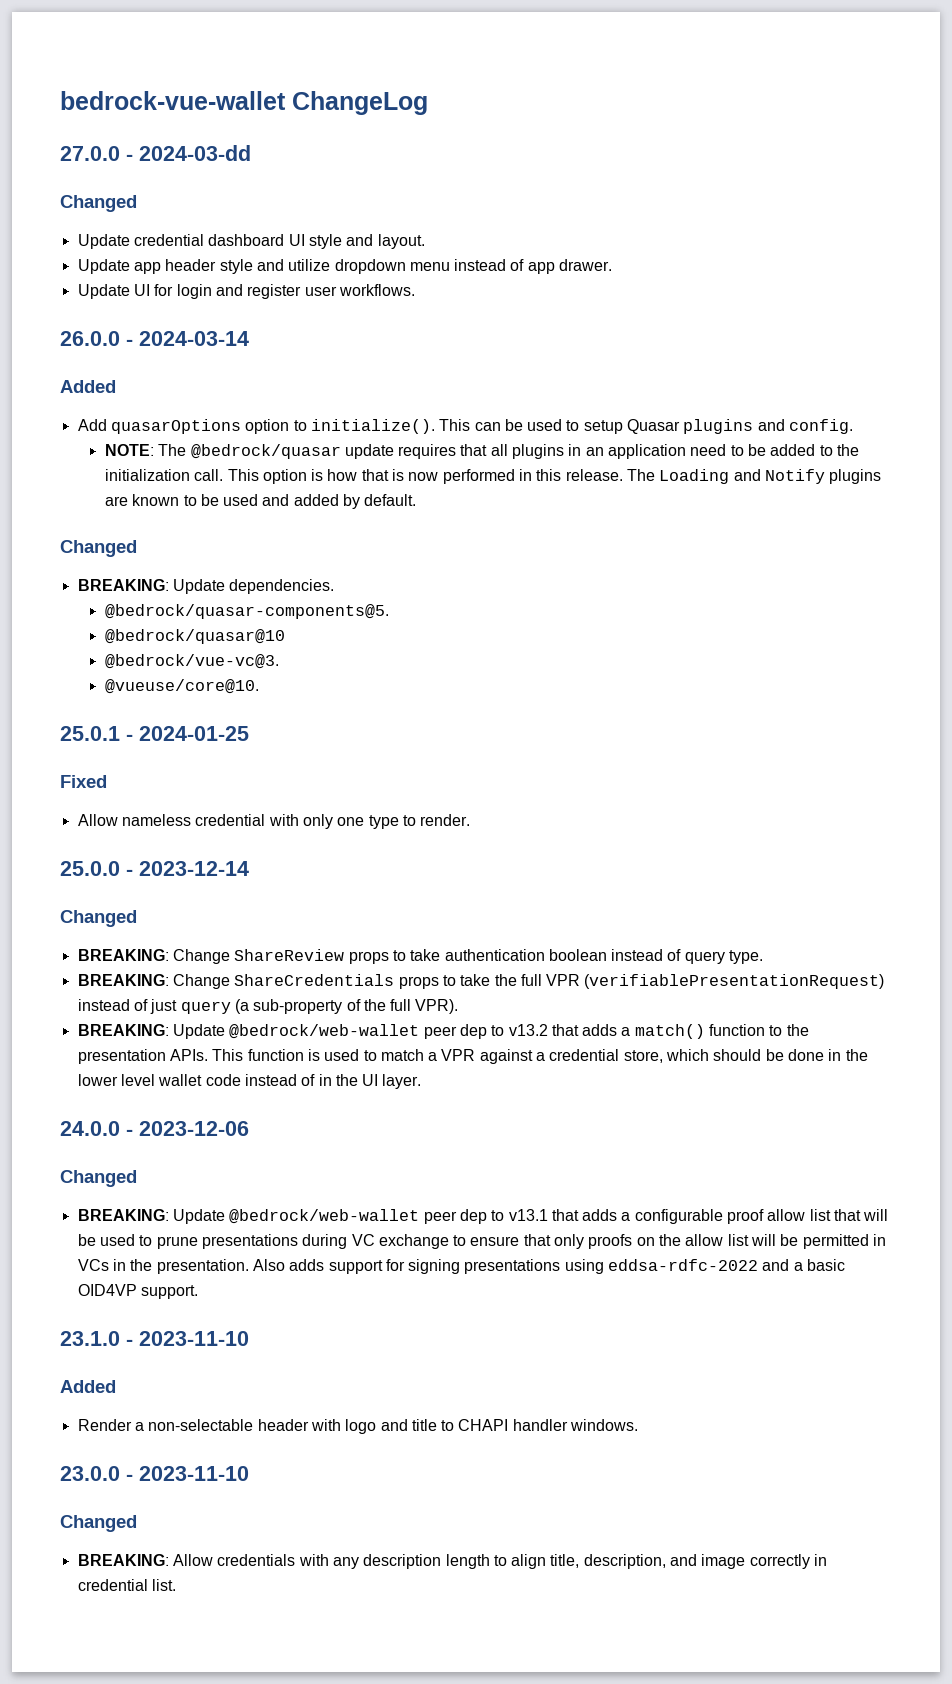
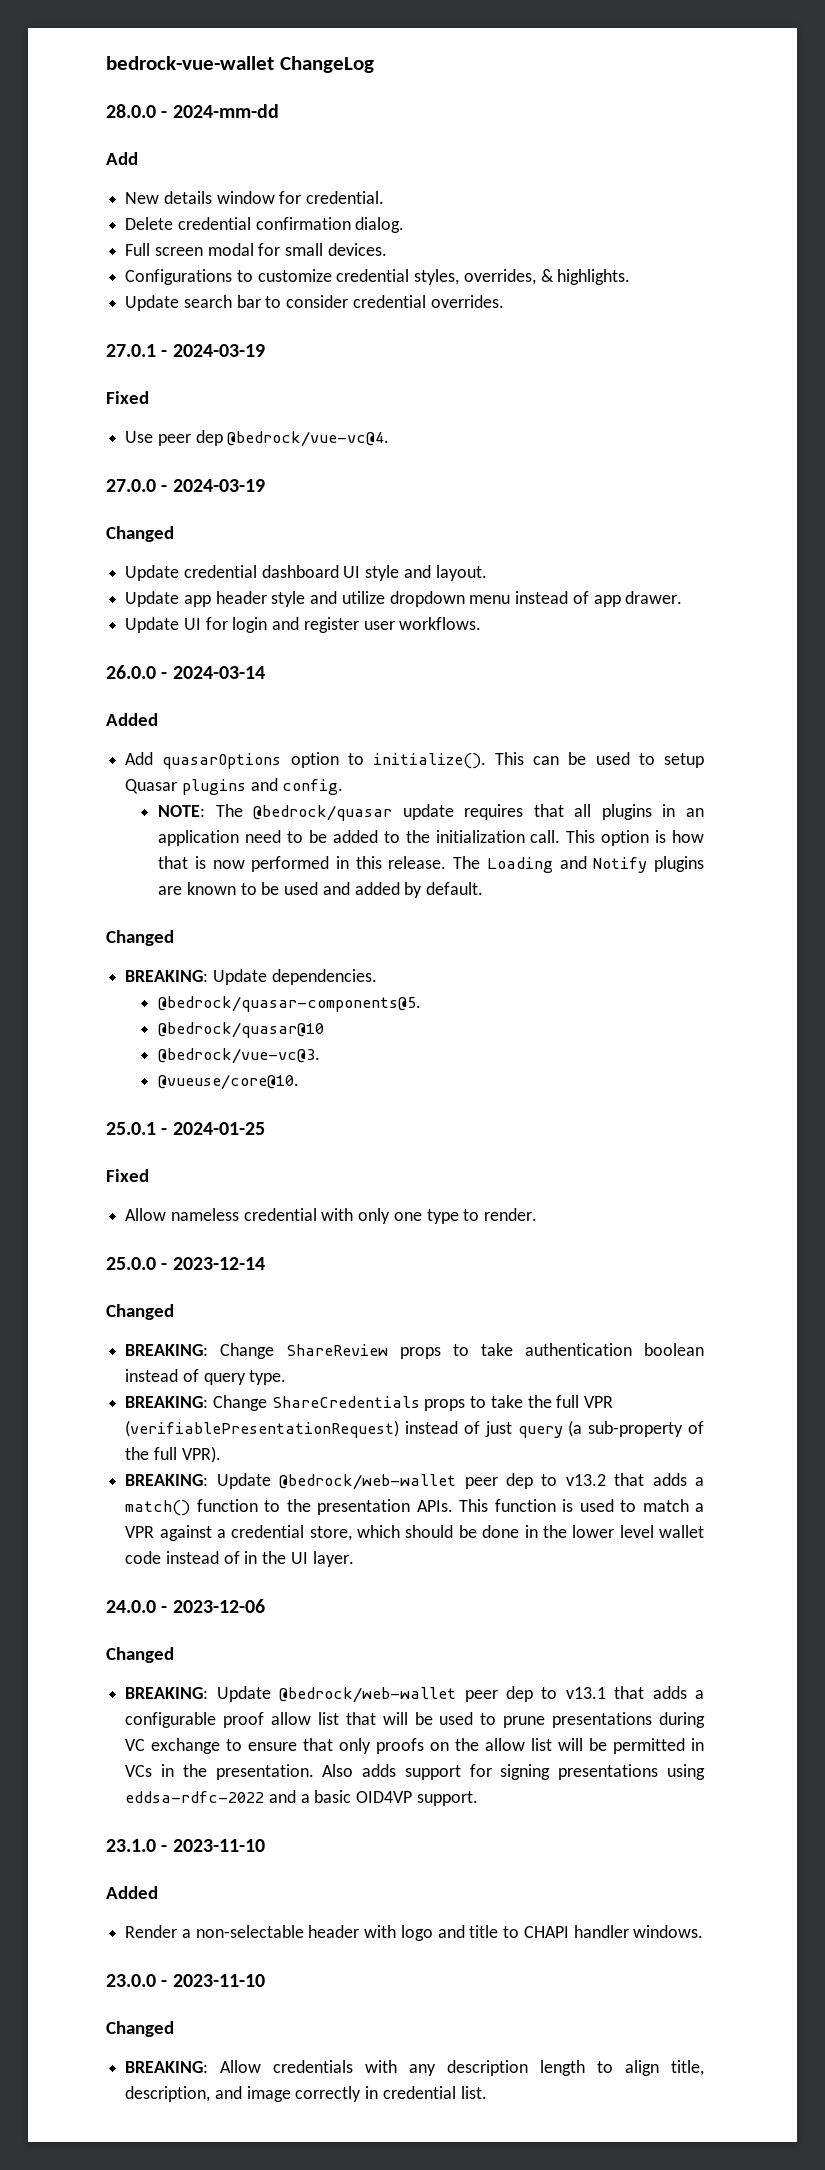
+ 28.0.0 - 2024-mm-dd
+ Add
+ New details window for credential.
+ Delete credential confirmation dialog.
+ Full screen modal for small devices.
+ Configurations to customize credential styles, overrides, & highlights.
+ Update search bar to consider credential overrides.
+ 27.0.1 - 2024-03-19
+ Fixed
+ Use peer dep @bedrock/vue-vc@4.
- 27.0.0 - 2024-03-dd
+ 27.0.0 - 2024-03-19

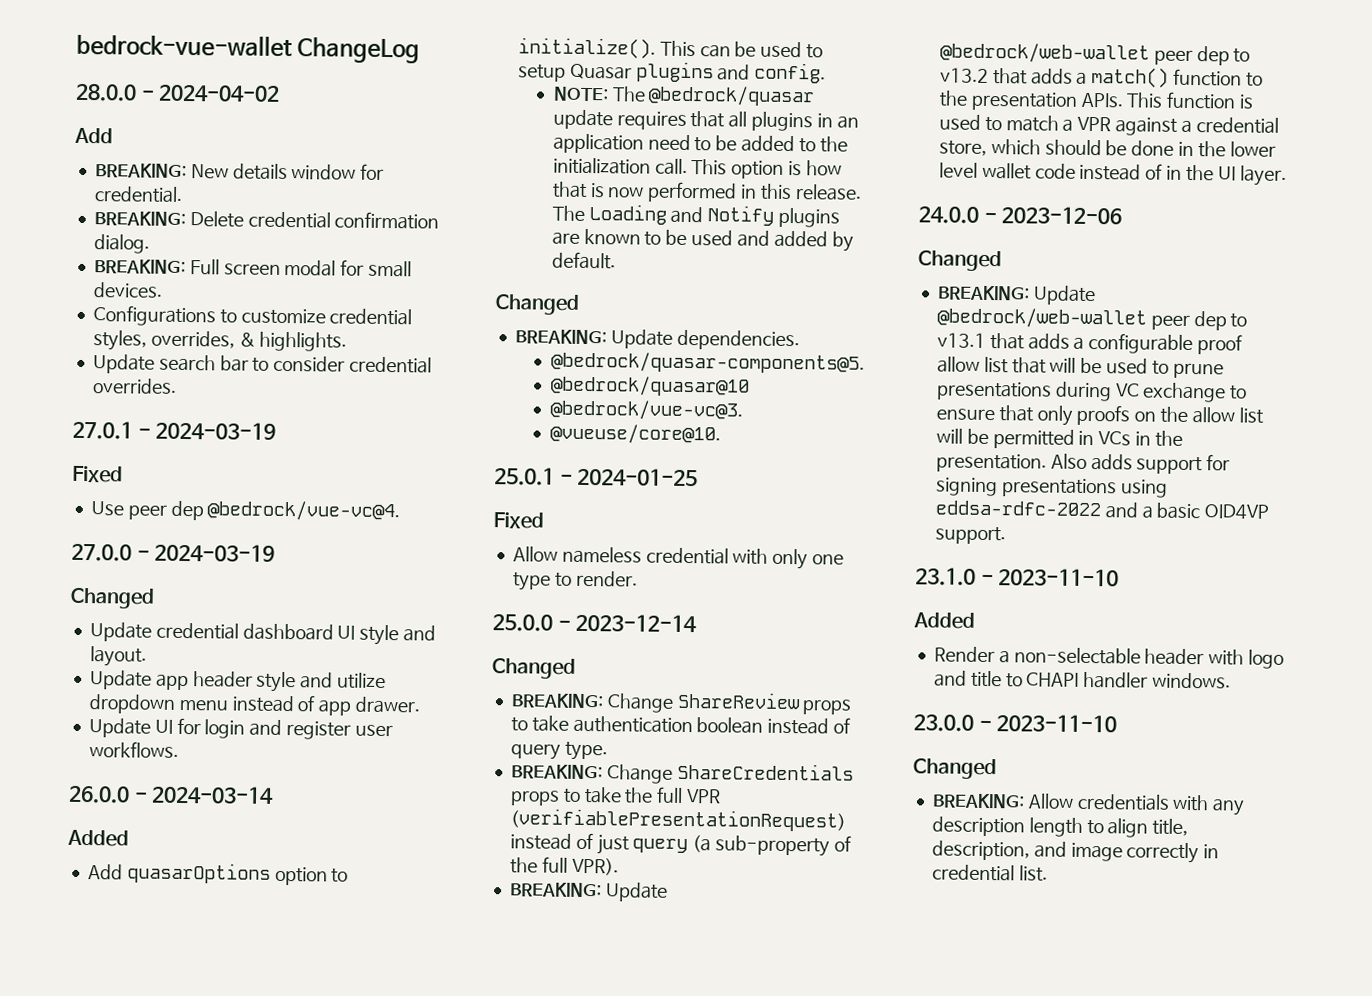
- 28.0.0 - 2024-mm-dd
+ 28.0.0 - 2024-04-02
- New details window for credential.
+ BREAKING: New details window for credential.
- Delete credential confirmation dialog.
+ BREAKING: Delete credential confirmation dialog.
- Full screen modal for small devices.
+ BREAKING: Full screen modal for small devices.

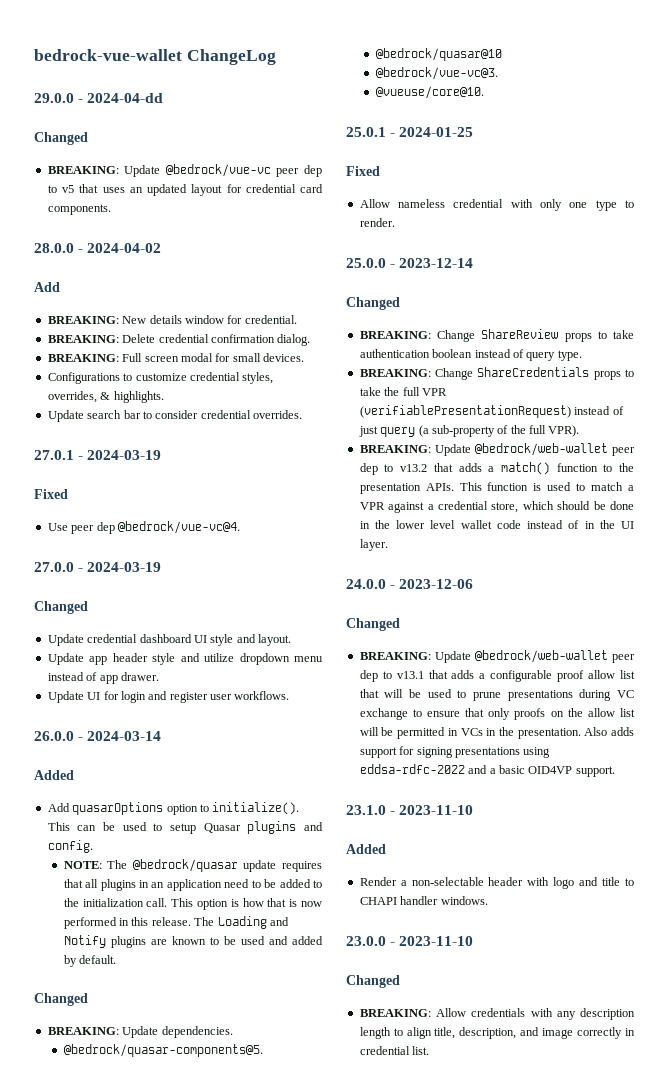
+ 29.0.0 - 2024-04-dd
+ Changed
+ BREAKING: Update @bedrock/vue-vc peer dep to v5 that uses an updated layout for credential card components.

